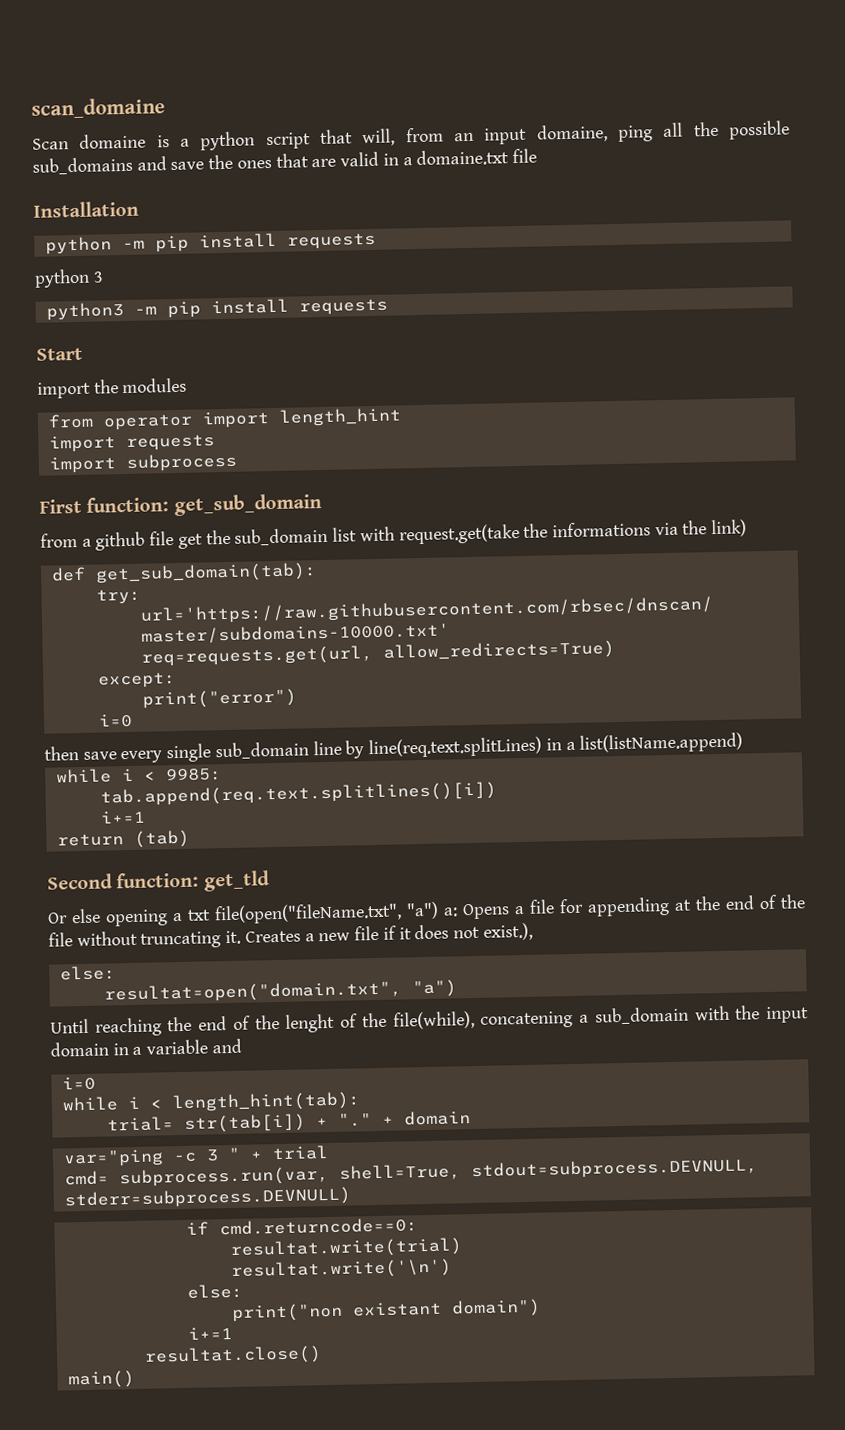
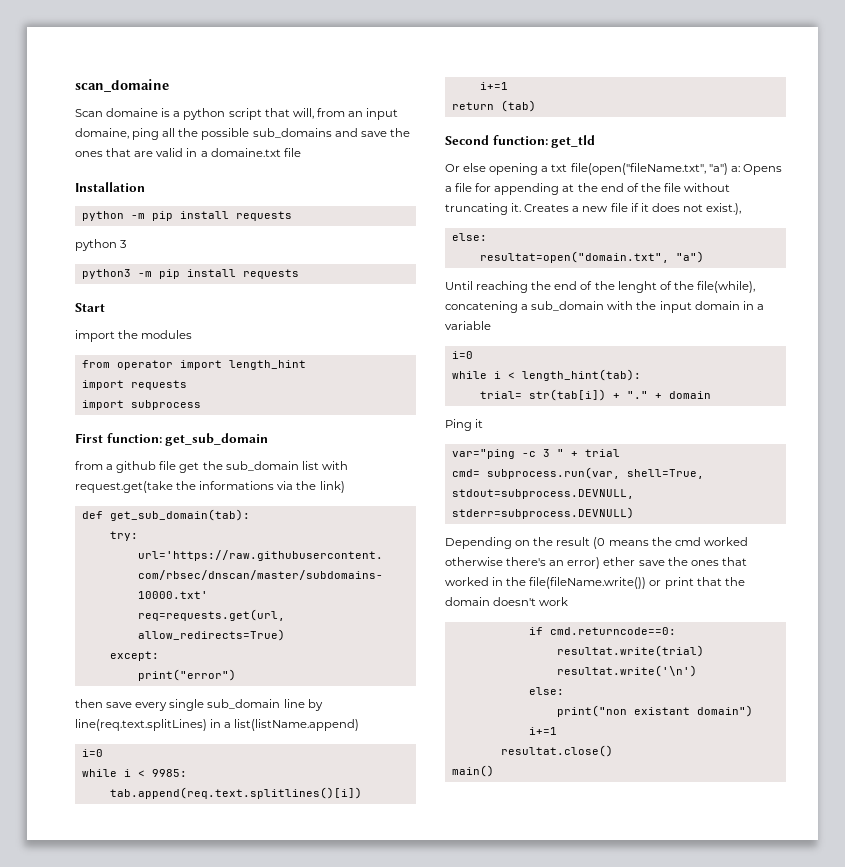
  print("error")
- i=0
  then save every single sub_domain line by line(req.text.splitLines) in a list(listName.append)
+ i=0
- Until reaching the end of the lenght of the file(while), concatening a sub_domain with the input domain in a variable and
+ Until reaching the end of the lenght of the file(while), concatening a sub_domain with the input domain in a variable
+ Ping it
+ Depending on the result (0 means the cmd worked otherwise there's an error) ether save the ones that worked in the file(fileName.write()) or print that the domain doesn't work

